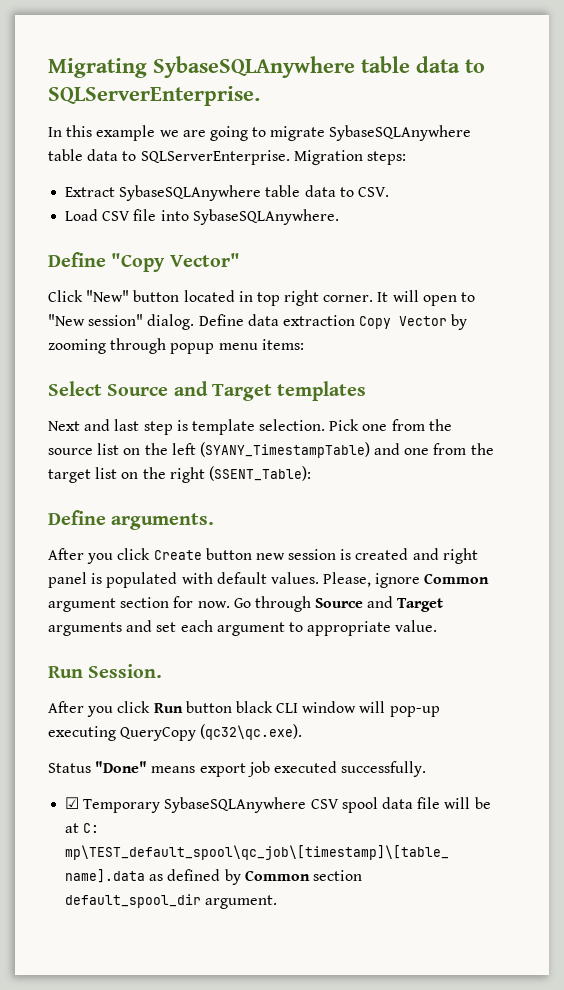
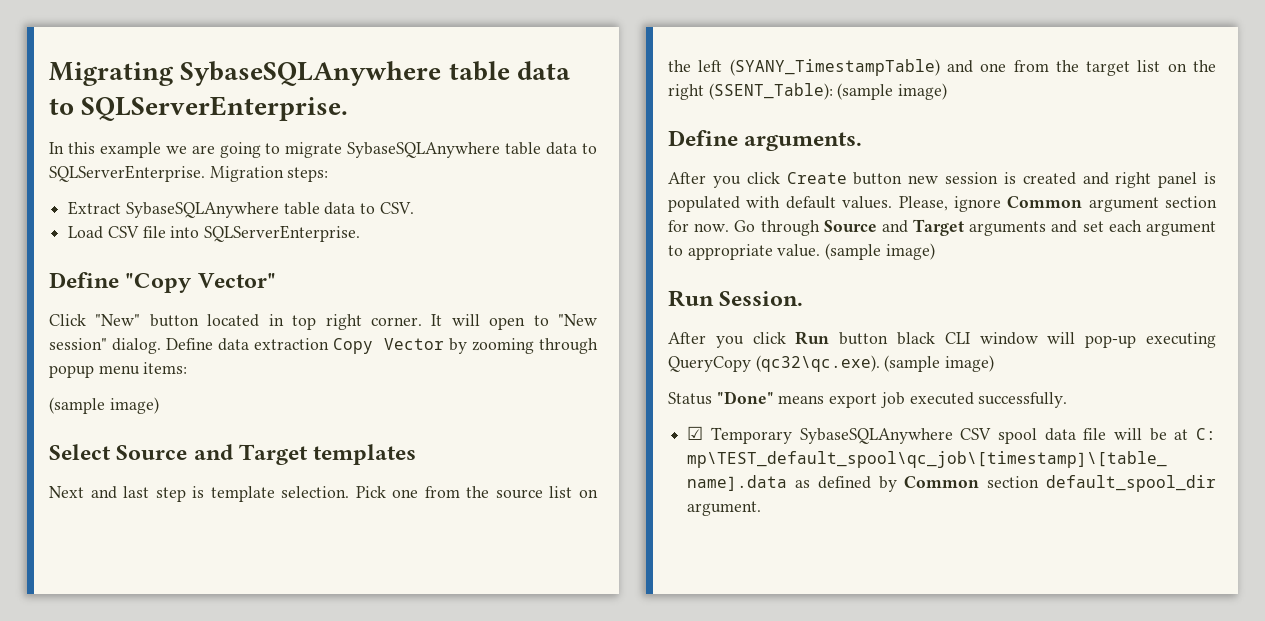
- Load CSV file into SybaseSQLAnywhere.
+ Load CSV file into SQLServerEnterprise.
  Define data extraction Copy Vector by zooming through popup menu items:
+ (sample image)
- Pick one from the source list on the left (SYANY_TimestampTable) and one from the target list on the right (SSENT_Table):
+ Pick one from the source list on the left (SYANY_TimestampTable) and one from the target list on the right (SSENT_Table): (sample image)
- Go through Source and Target arguments and set each argument to appropriate value.
+ Go through Source and Target arguments and set each argument to appropriate value. (sample image)
- After you click Run button black CLI window will pop-up executing QueryCopy (qc32\qc.exe).
+ After you click Run button black CLI window will pop-up executing QueryCopy (qc32\qc.exe). (sample image)

